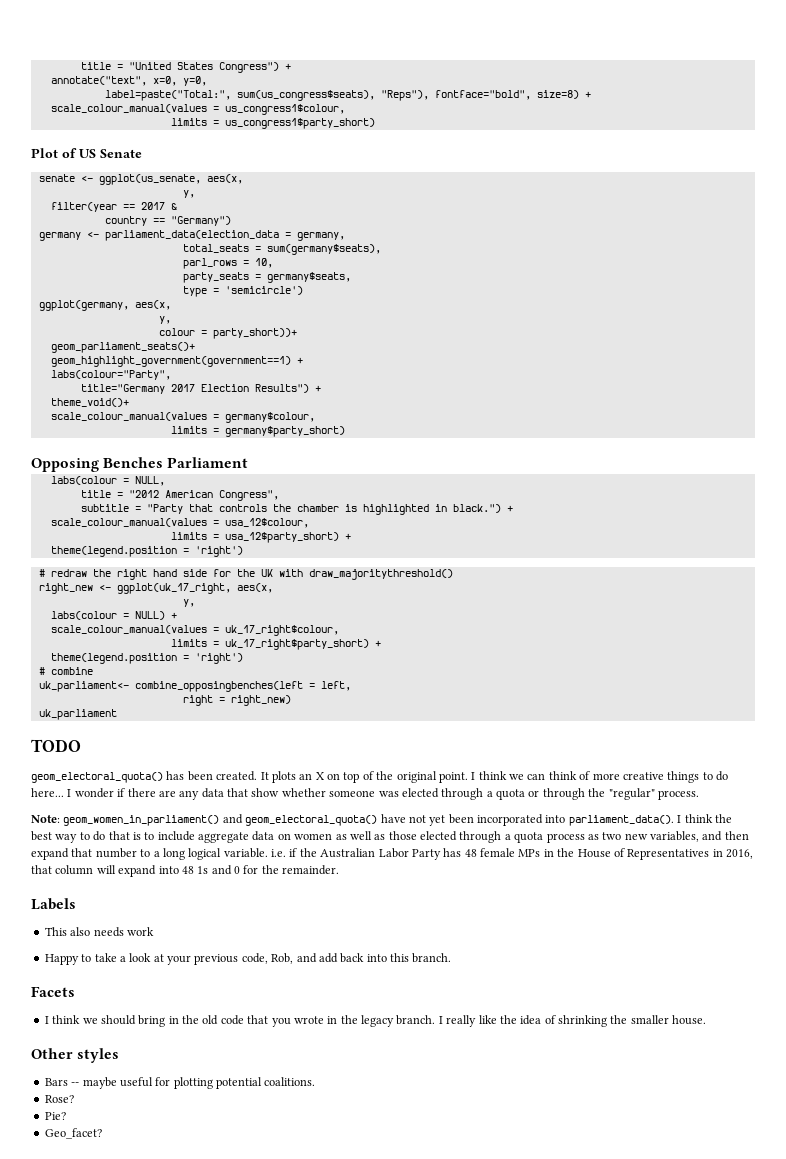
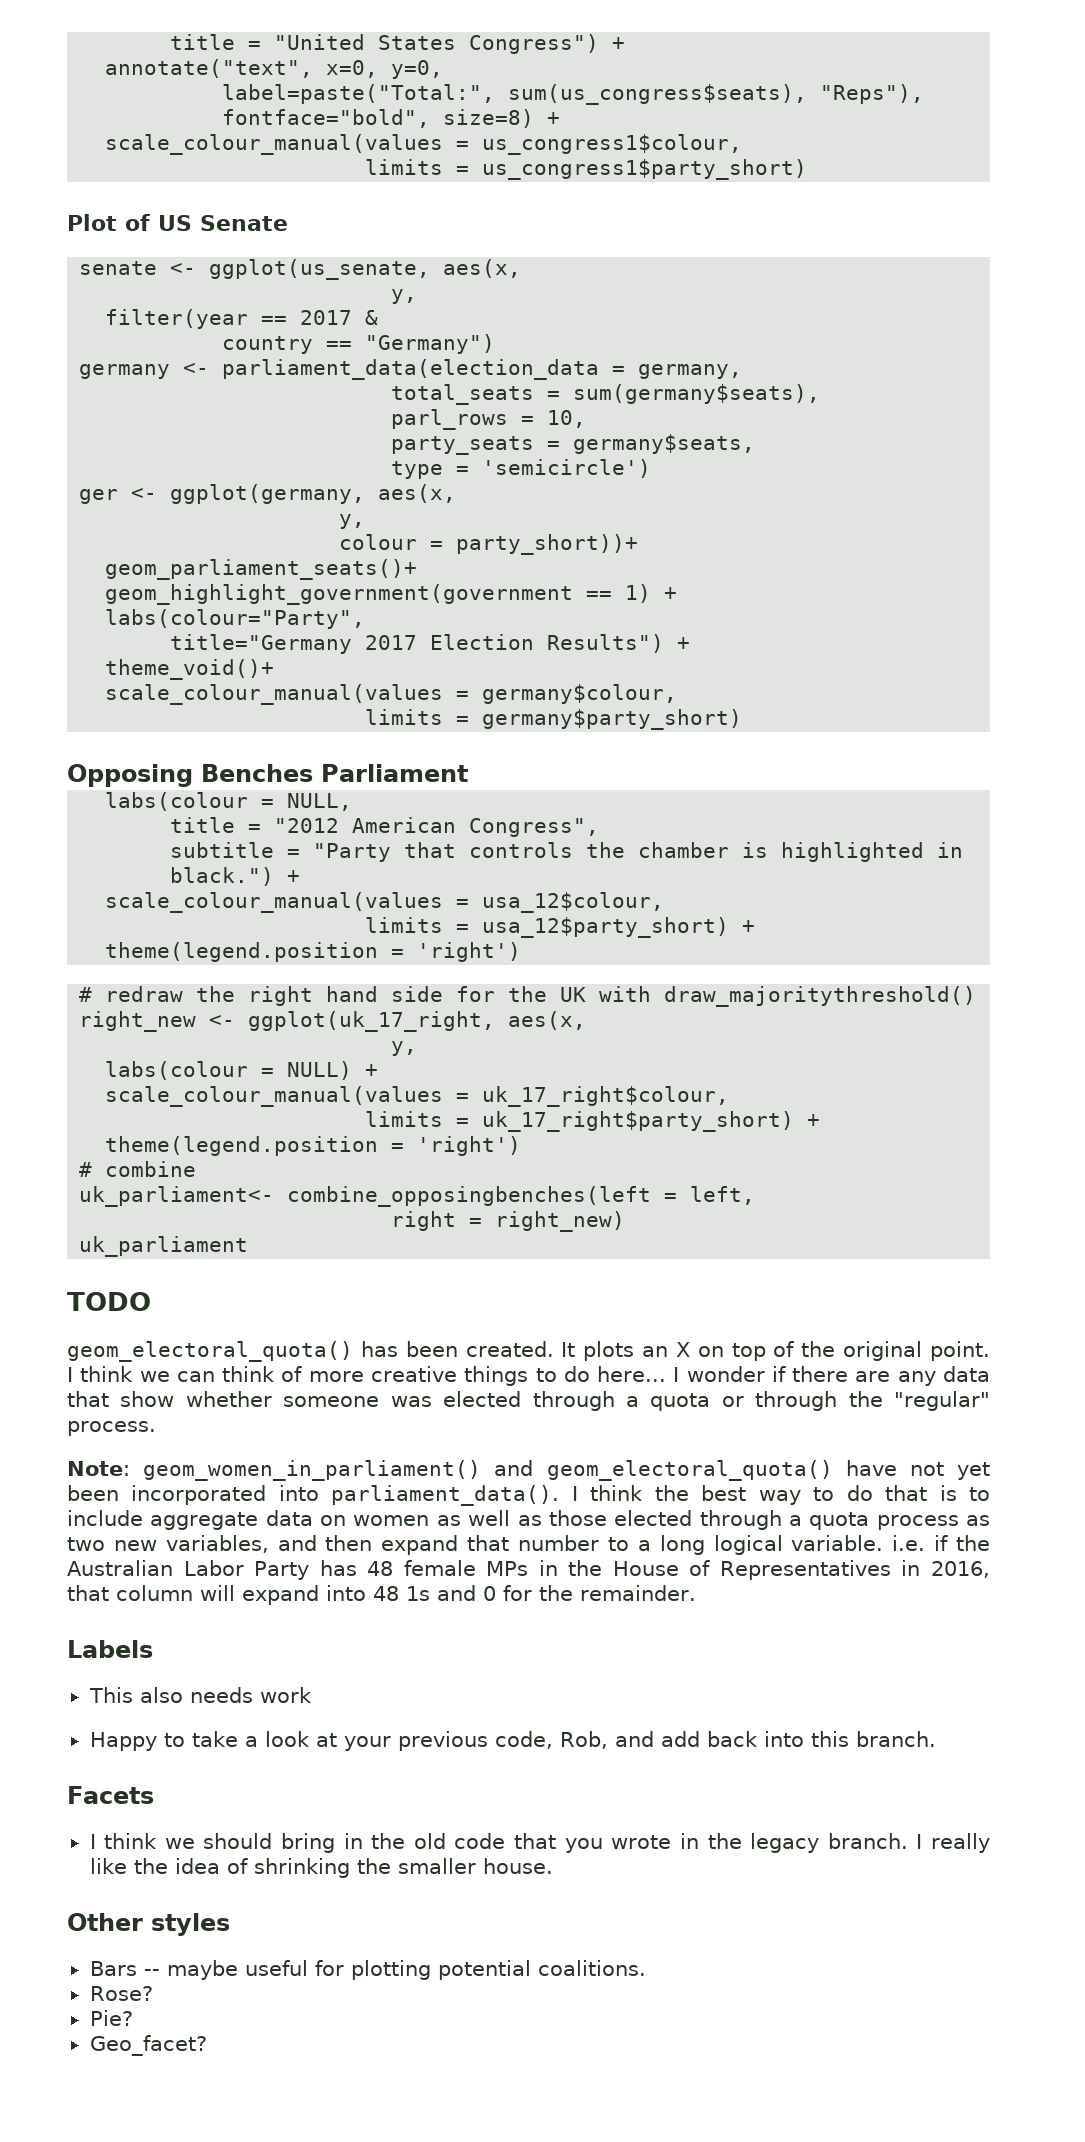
- ggplot(germany, aes(x,
+ ger <- ggplot(germany, aes(x,
- geom_highlight_government(government==1) +
+ geom_highlight_government(government == 1) +

